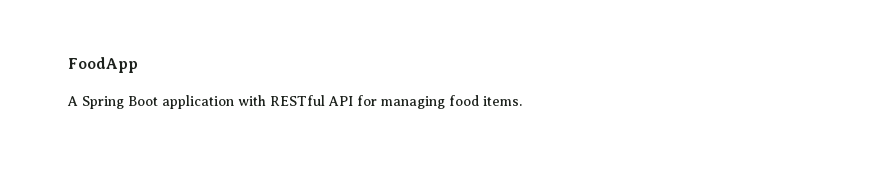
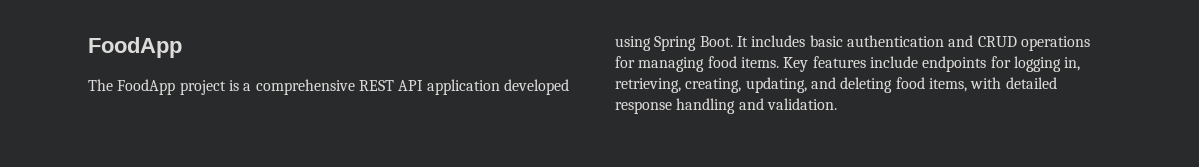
- A Spring Boot application with RESTful API for managing food items.
+ The FoodApp project is a comprehensive REST API application developed using Spring Boot. It includes basic authentication and CRUD operations for managing food items. Key features include endpoints for logging in, retrieving, creating, updating, and deleting food items, with detailed response handling and validation.

